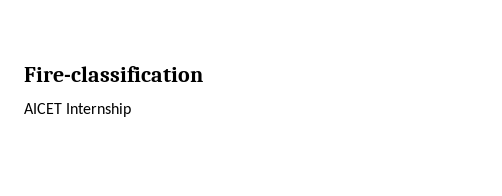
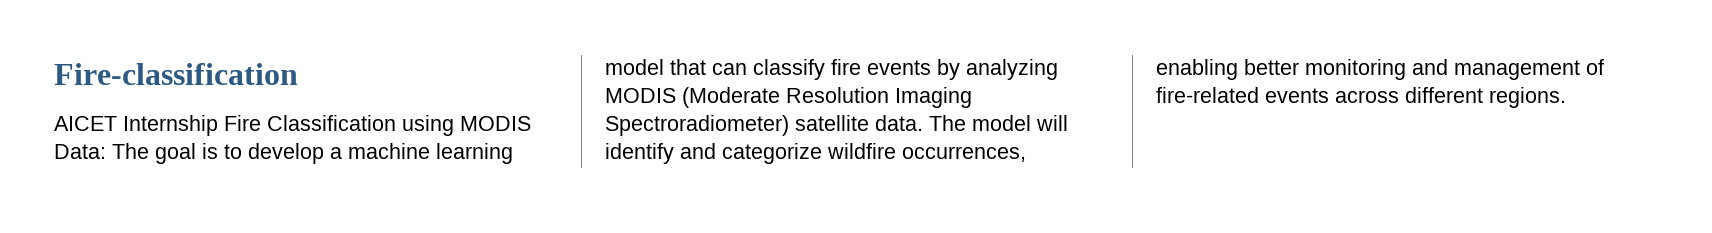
- AICET Internship
+ AICET Internship Fire Classification using MODIS Data: The goal is to develop a machine learning model that can classify fire events by analyzing MODIS (Moderate Resolution Imaging Spectroradiometer) satellite data. The model will identify and categorize wildfire occurrences, enabling better monitoring and management of fire-related events across different regions.

